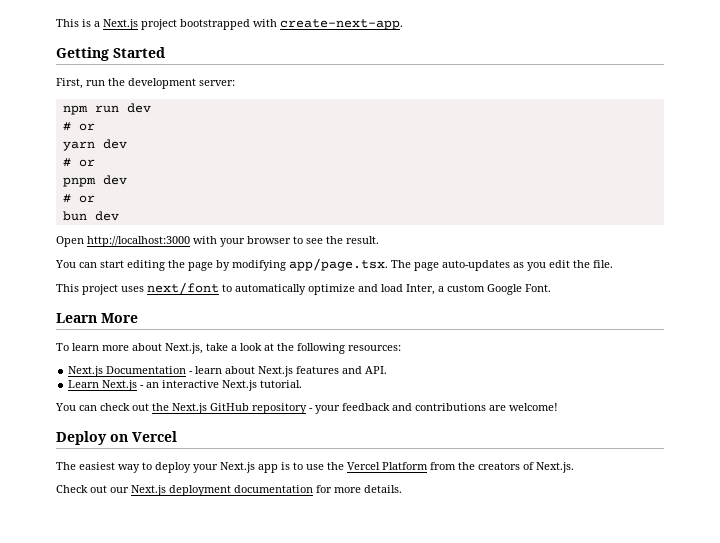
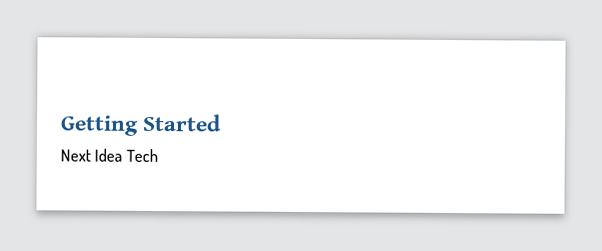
- This is a Next.js project bootstrapped with create-next-app.
  Getting Started
- First, run the development server:
- npm run dev
- # or
- yarn dev
- # or
- pnpm dev
- # or
- bun dev
- Open http://localhost:3000 with your browser to see the result.
- You can start editing the page by modifying app/page.tsx. The page auto-updates as you edit the file.
- This project uses next/font to automatically optimize and load Inter, a custom Google Font.
- Learn More
- To learn more about Next.js, take a look at the following resources:
- Next.js Documentation - learn about Next.js features and API.
- Learn Next.js - an interactive Next.js tutorial.
- You can check out the Next.js GitHub repository - your feedback and contributions are welcome!
- Deploy on Vercel
- The easiest way to deploy your Next.js app is to use the Vercel Platform from the creators of Next.js.
- Check out our Next.js deployment documentation for more details.
+ Next Idea Tech

